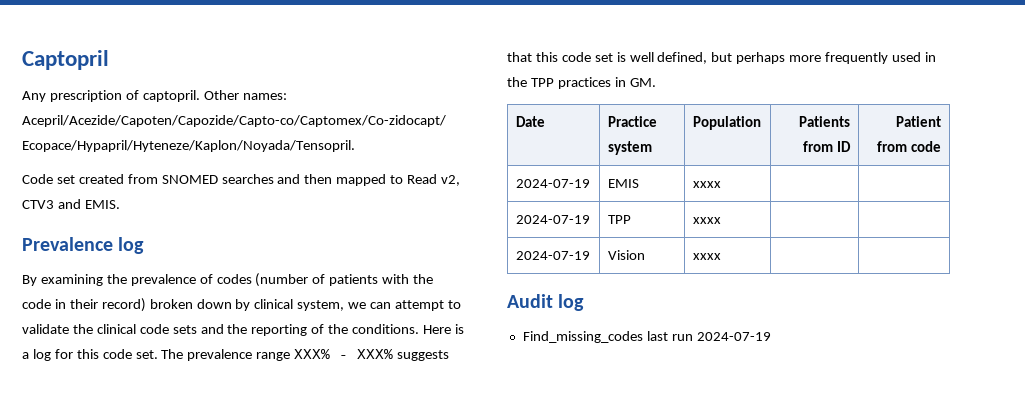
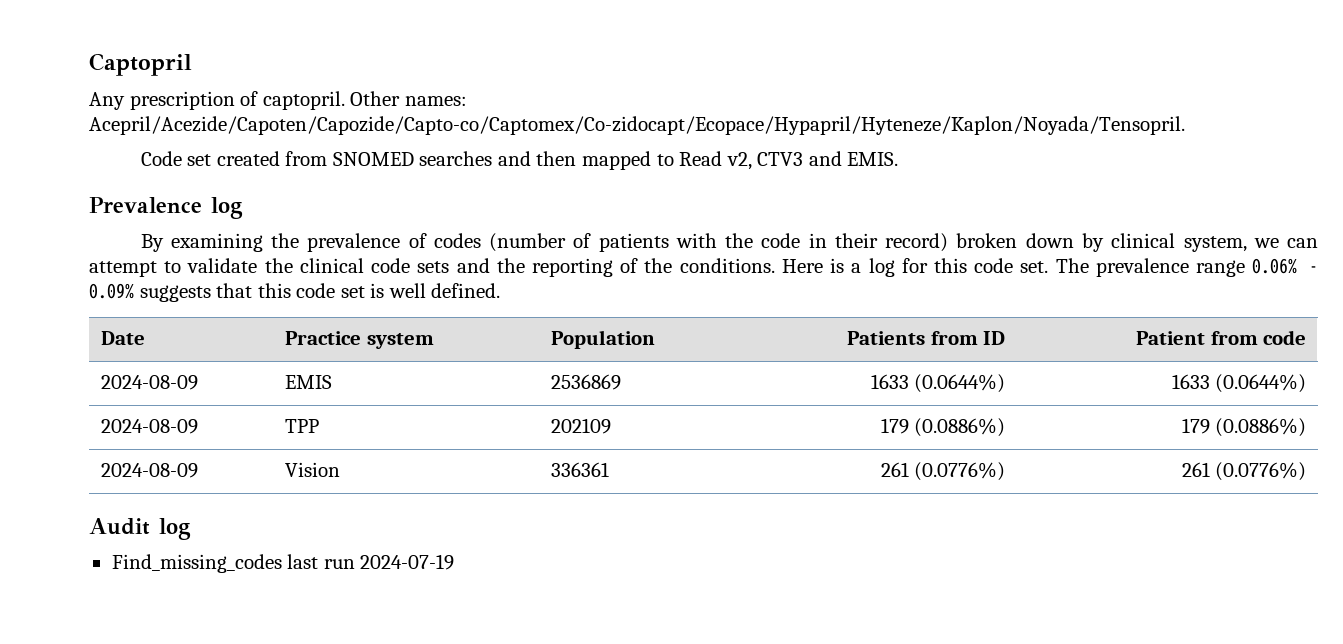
- The prevalence range XXX% - XXX% suggests that this code set is well defined, but perhaps more frequently used in the TPP practices in GM.
+ The prevalence range 0.06% - 0.09% suggests that this code set is well defined.
- 2024-07-19 | EMIS | xxxx | |
- 2024-07-19 | TPP | xxxx | |
- 2024-07-19 | Vision | xxxx | |
+ 2024-08-09 | EMIS | 2536869 | 1633 (0.0644%) | 1633 (0.0644%)
+ 2024-08-09 | TPP | 202109 | 179 (0.0886%) | 179 (0.0886%)
+ 2024-08-09 | Vision | 336361 | 261 (0.0776%) | 261 (0.0776%)

